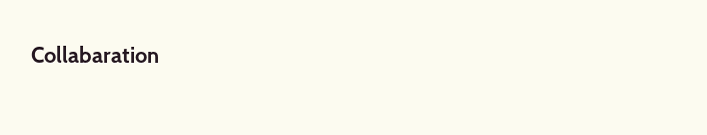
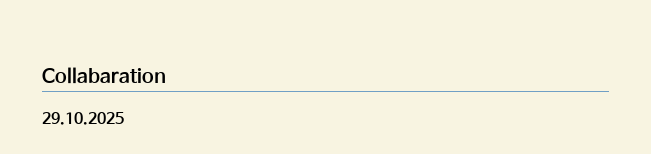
+ 29.10.2025

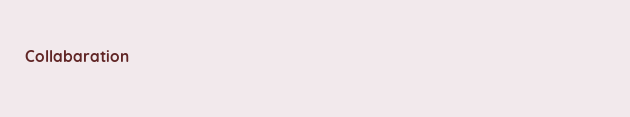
- 29.10.2025

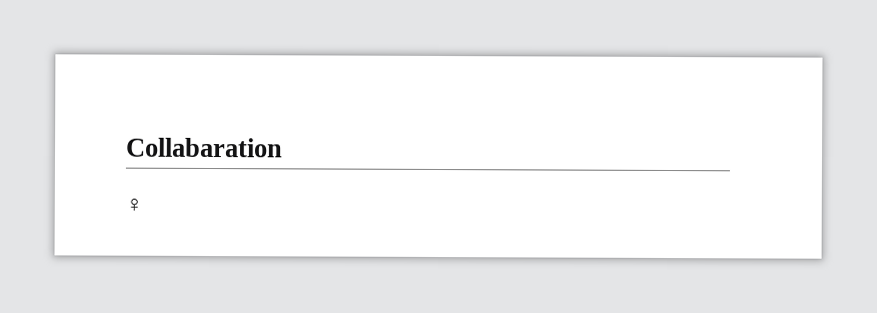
+ ♀

